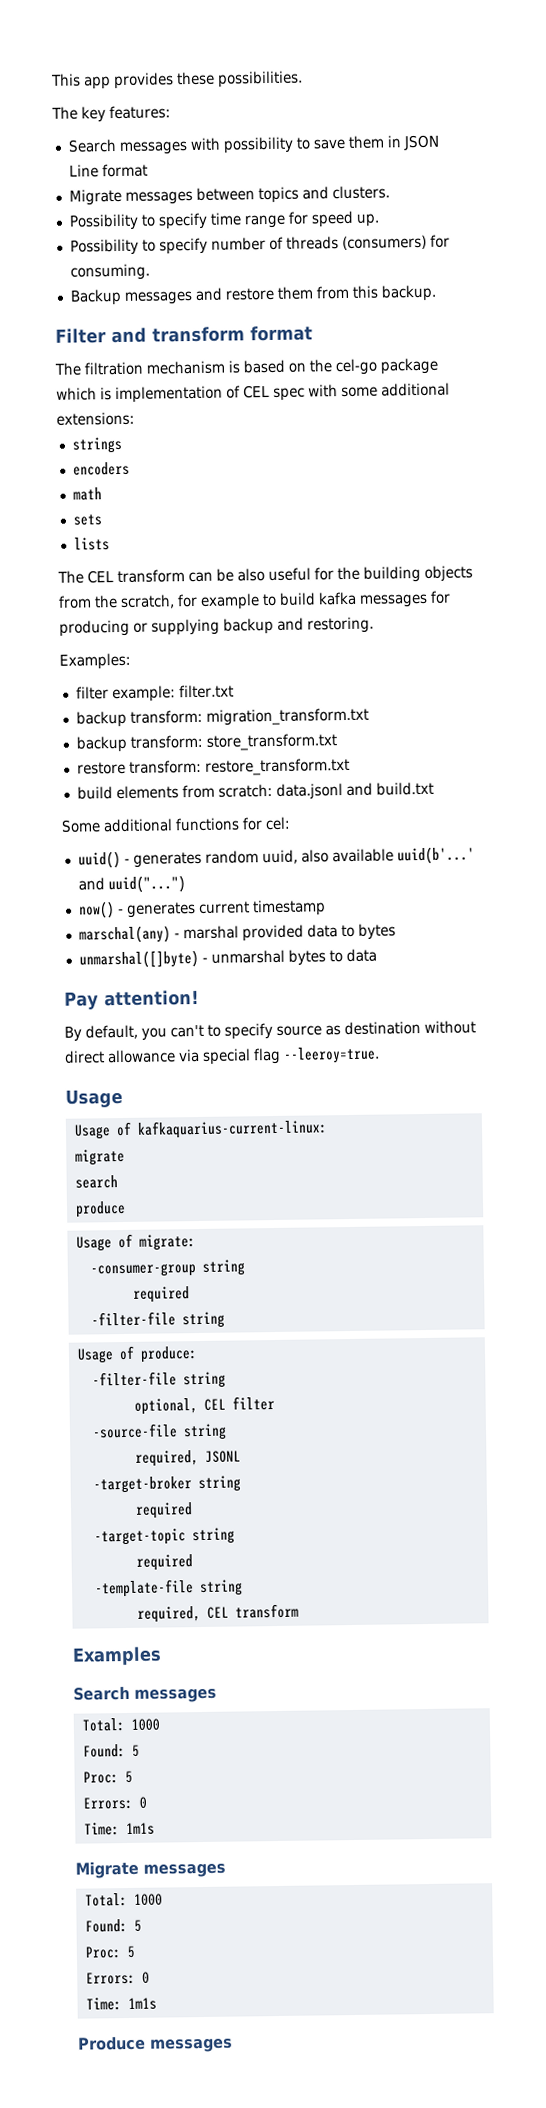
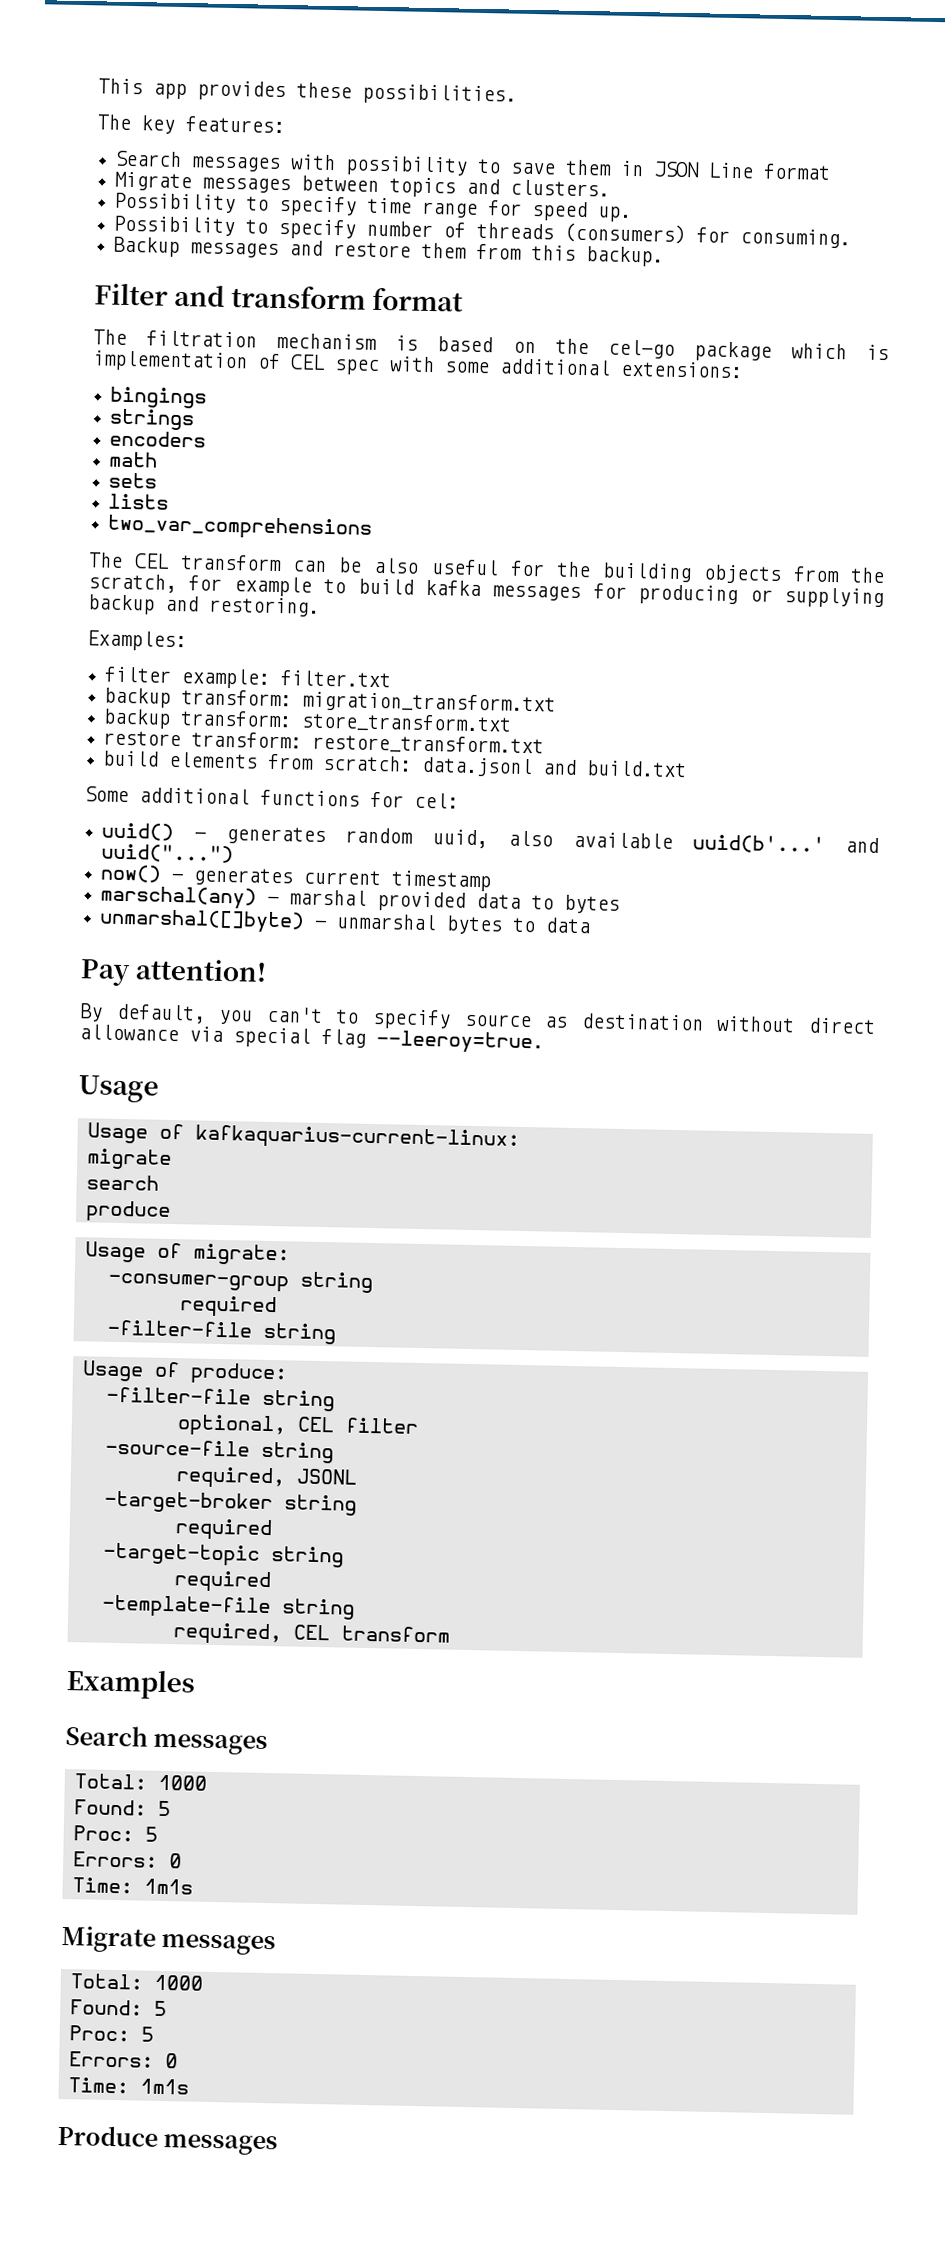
+ bingings
+ two_var_comprehensions

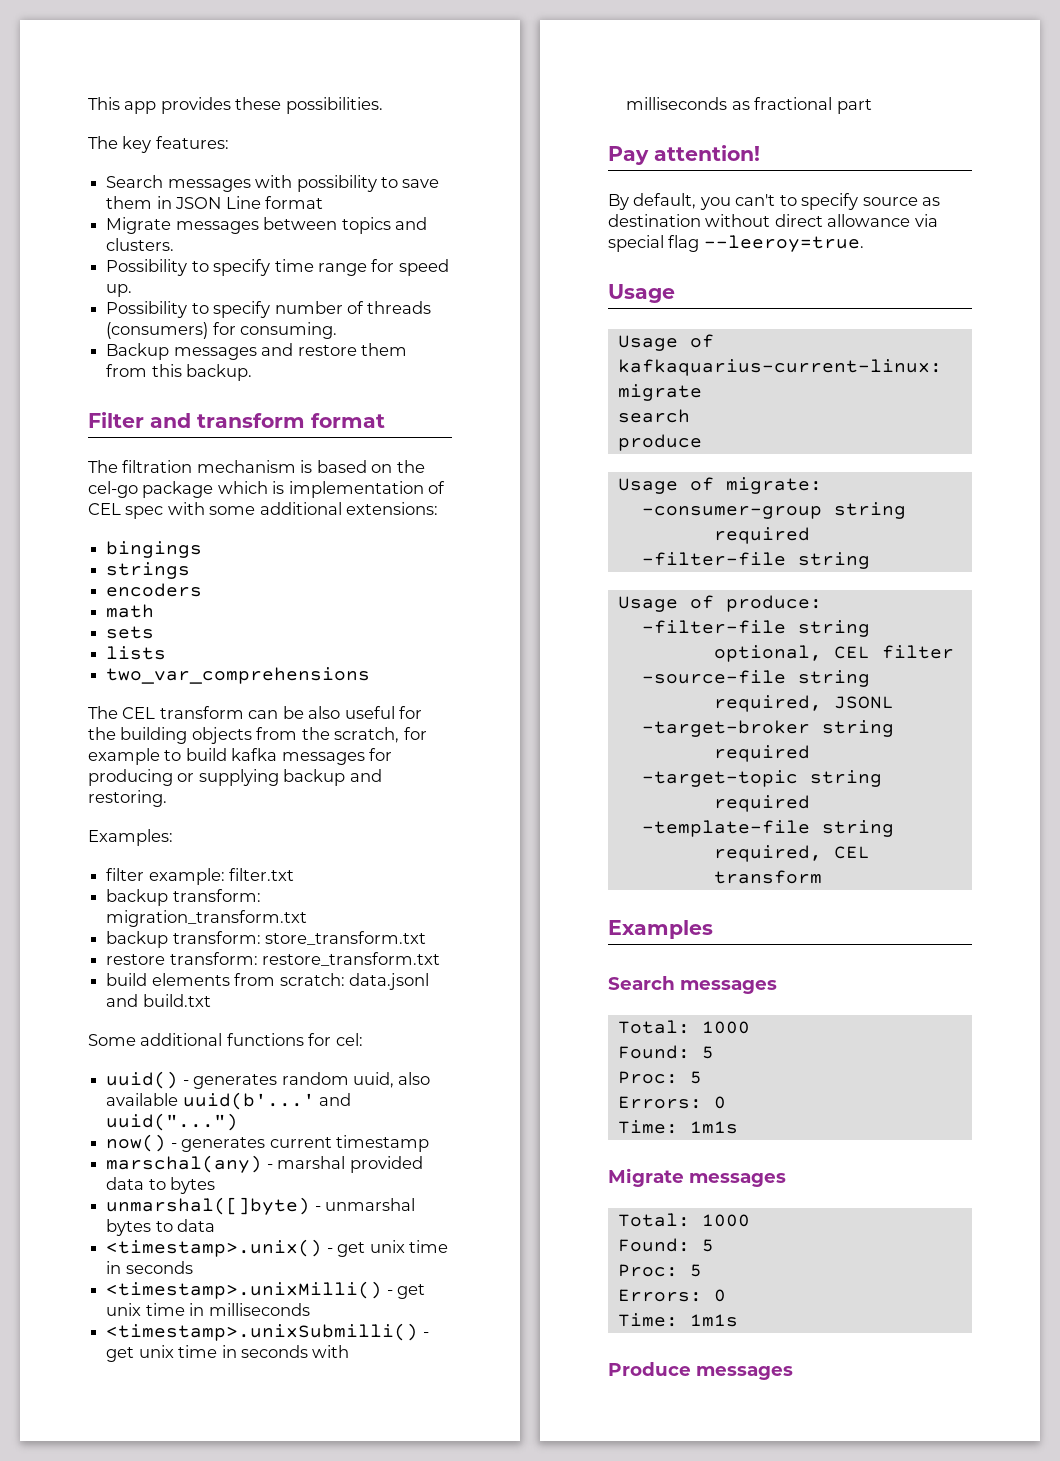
+ <timestamp>.unix() - get unix time in seconds
+ <timestamp>.unixMilli() - get unix time in milliseconds
+ <timestamp>.unixSubmilli() - get unix time in seconds with milliseconds as fractional part

